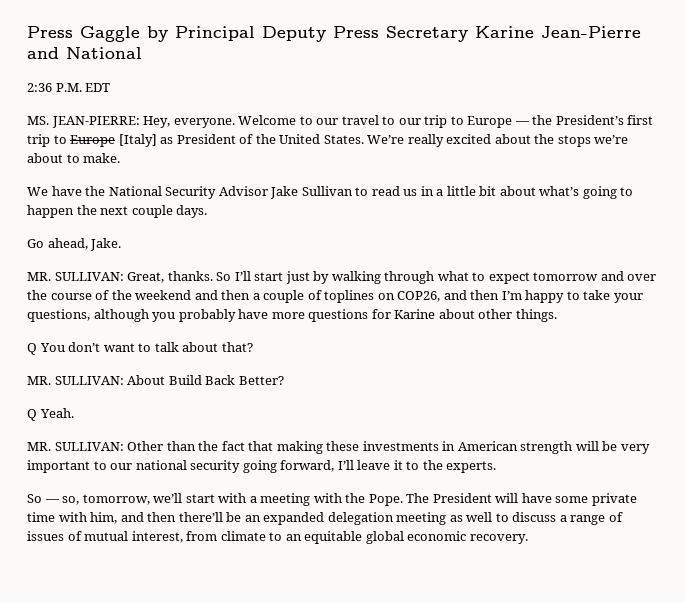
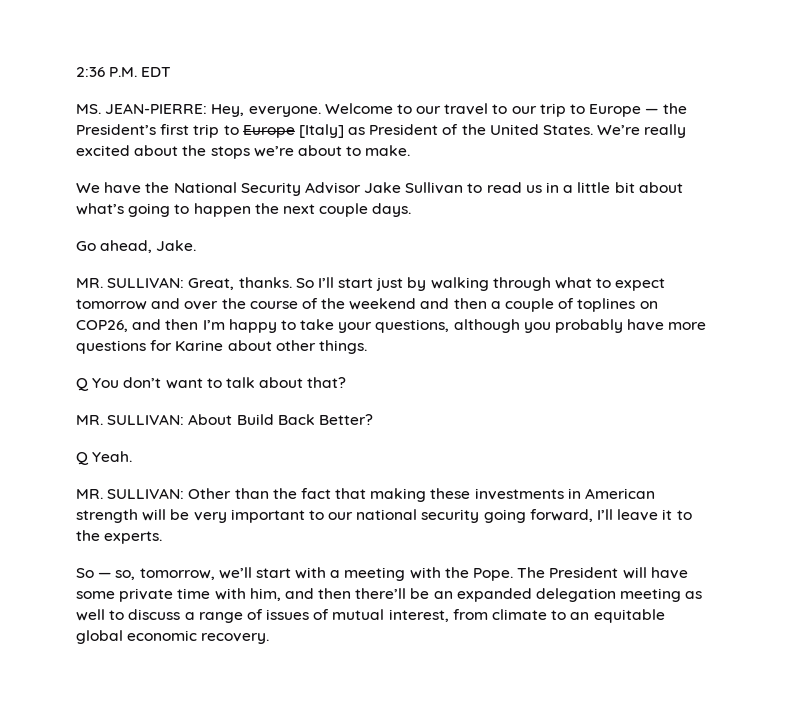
- Press Gaggle by Principal Deputy Press Secretary Karine Jean-Pierre and National

